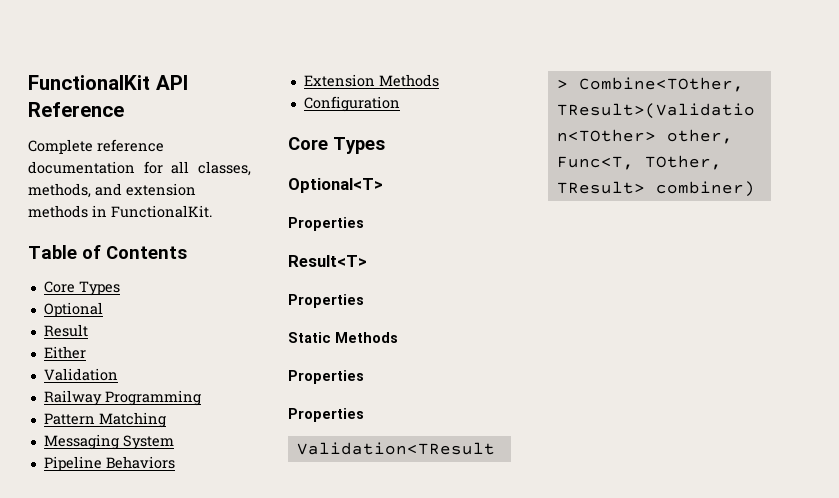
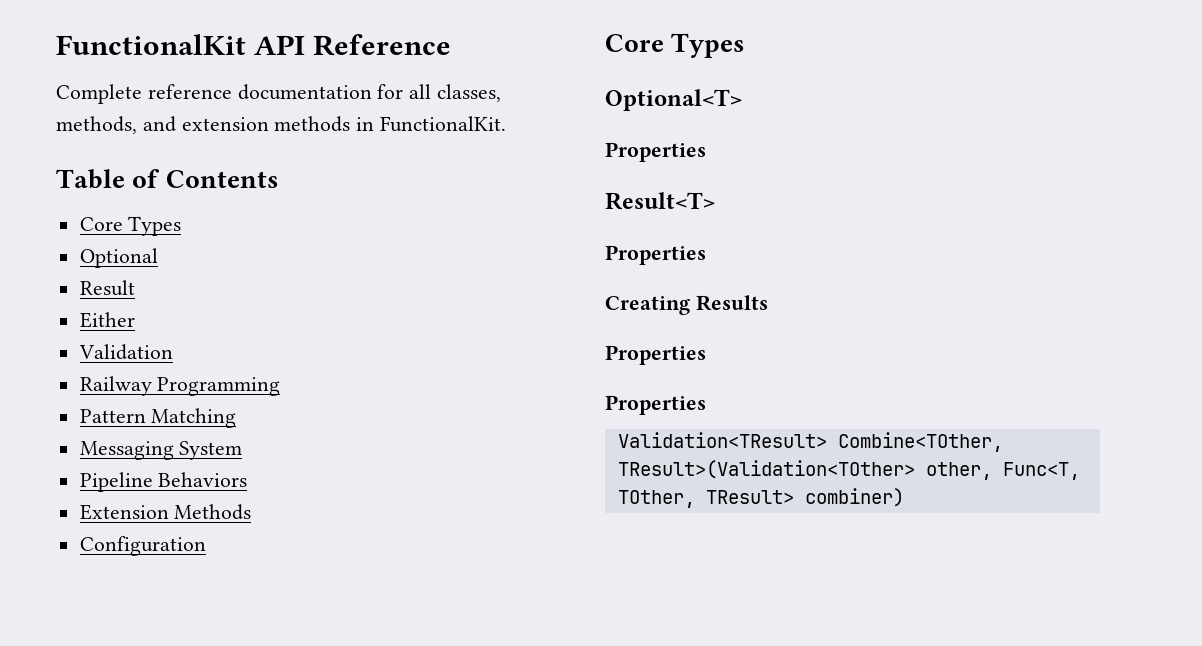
- Static Methods
+ Creating Results

